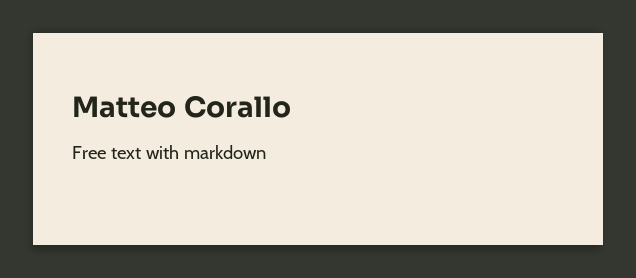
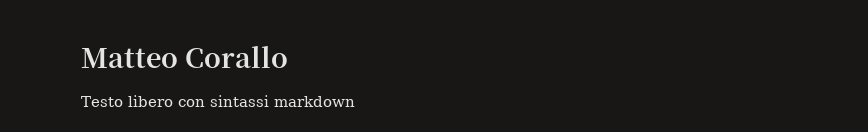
- Free text with markdown
+ Testo libero con sintassi markdown

